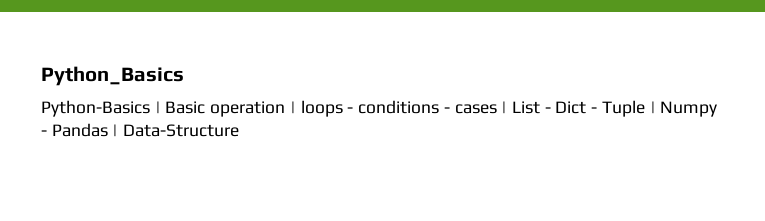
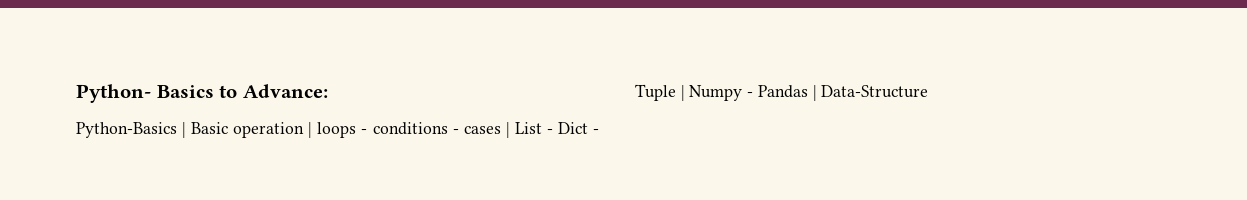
- Python_Basics
+ Python- Basics to Advance:

